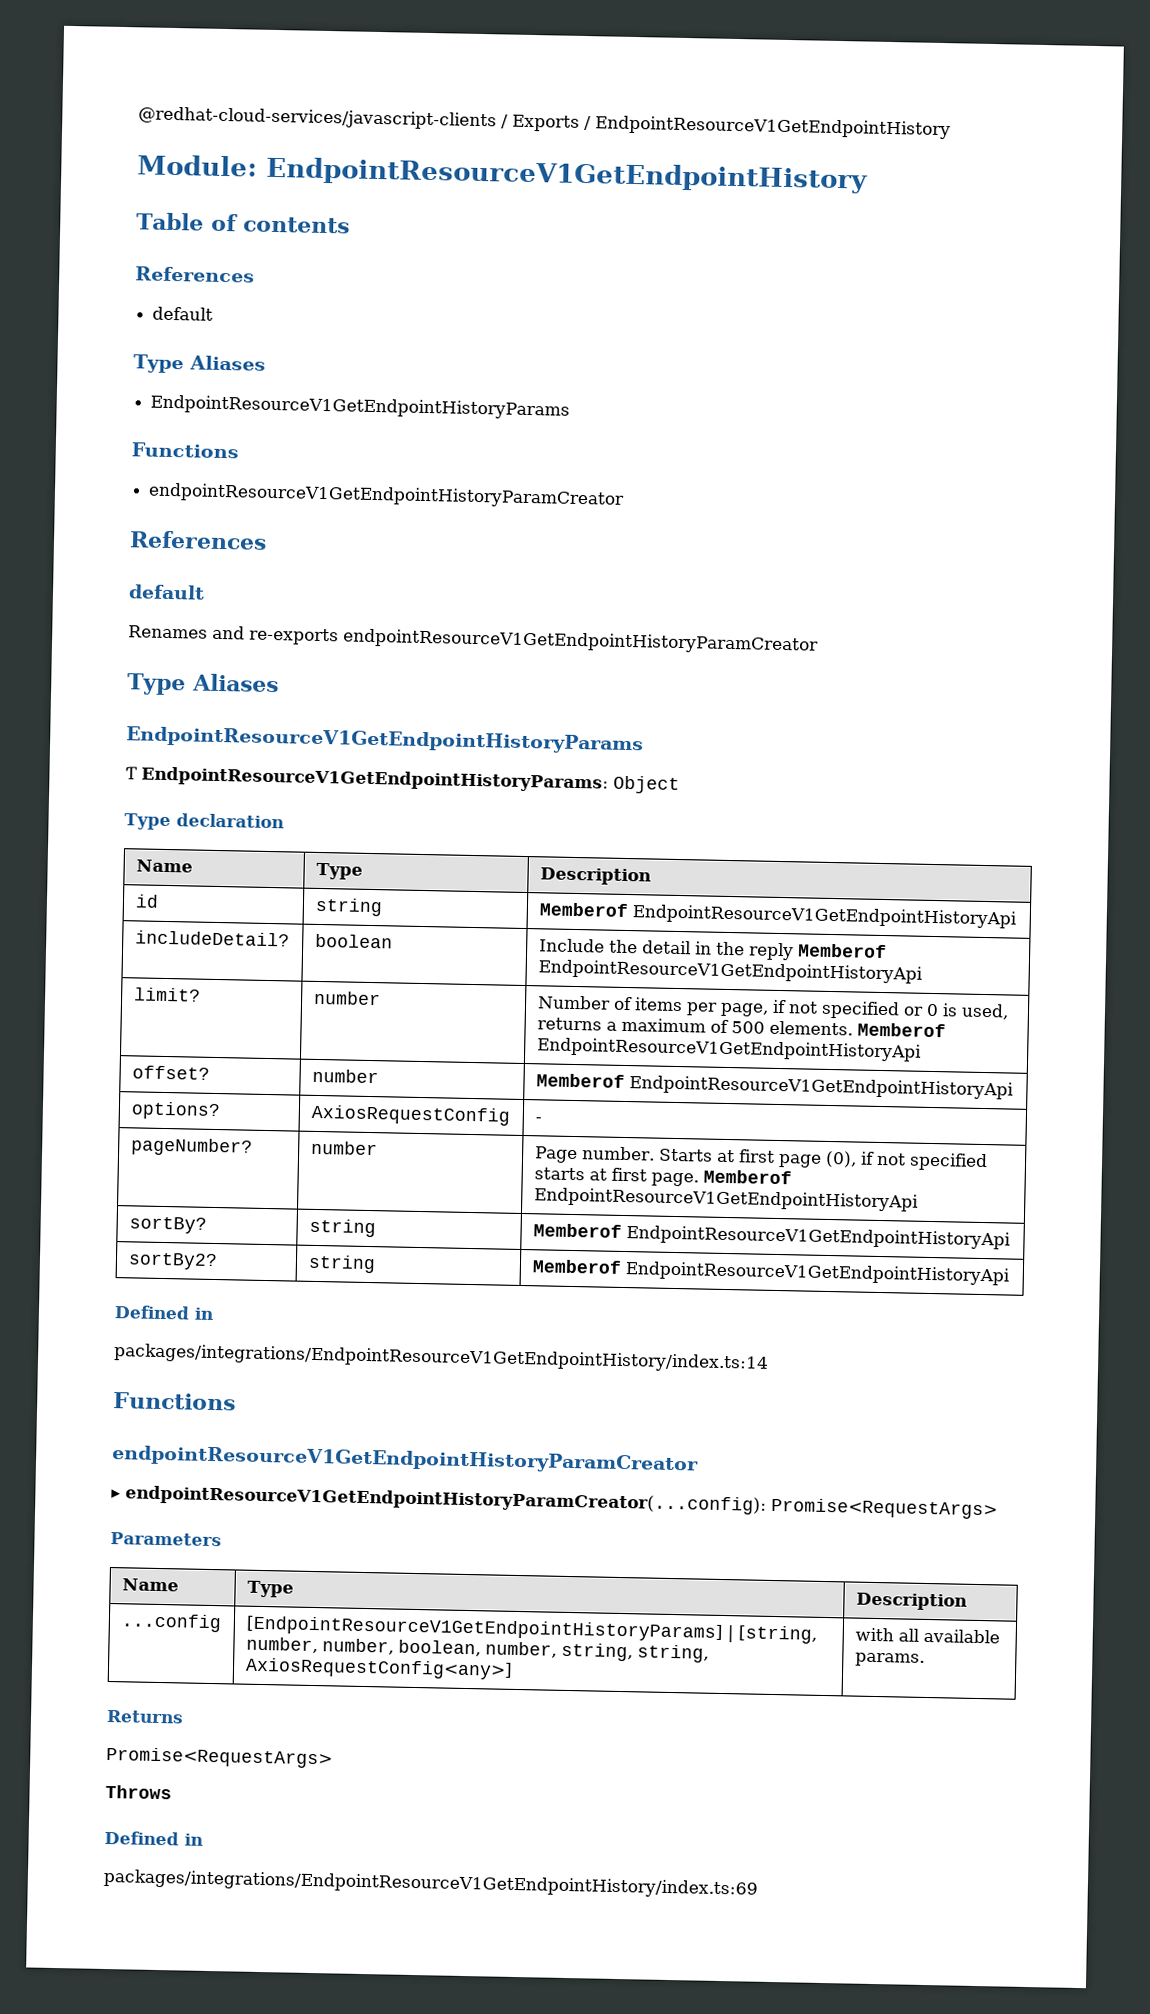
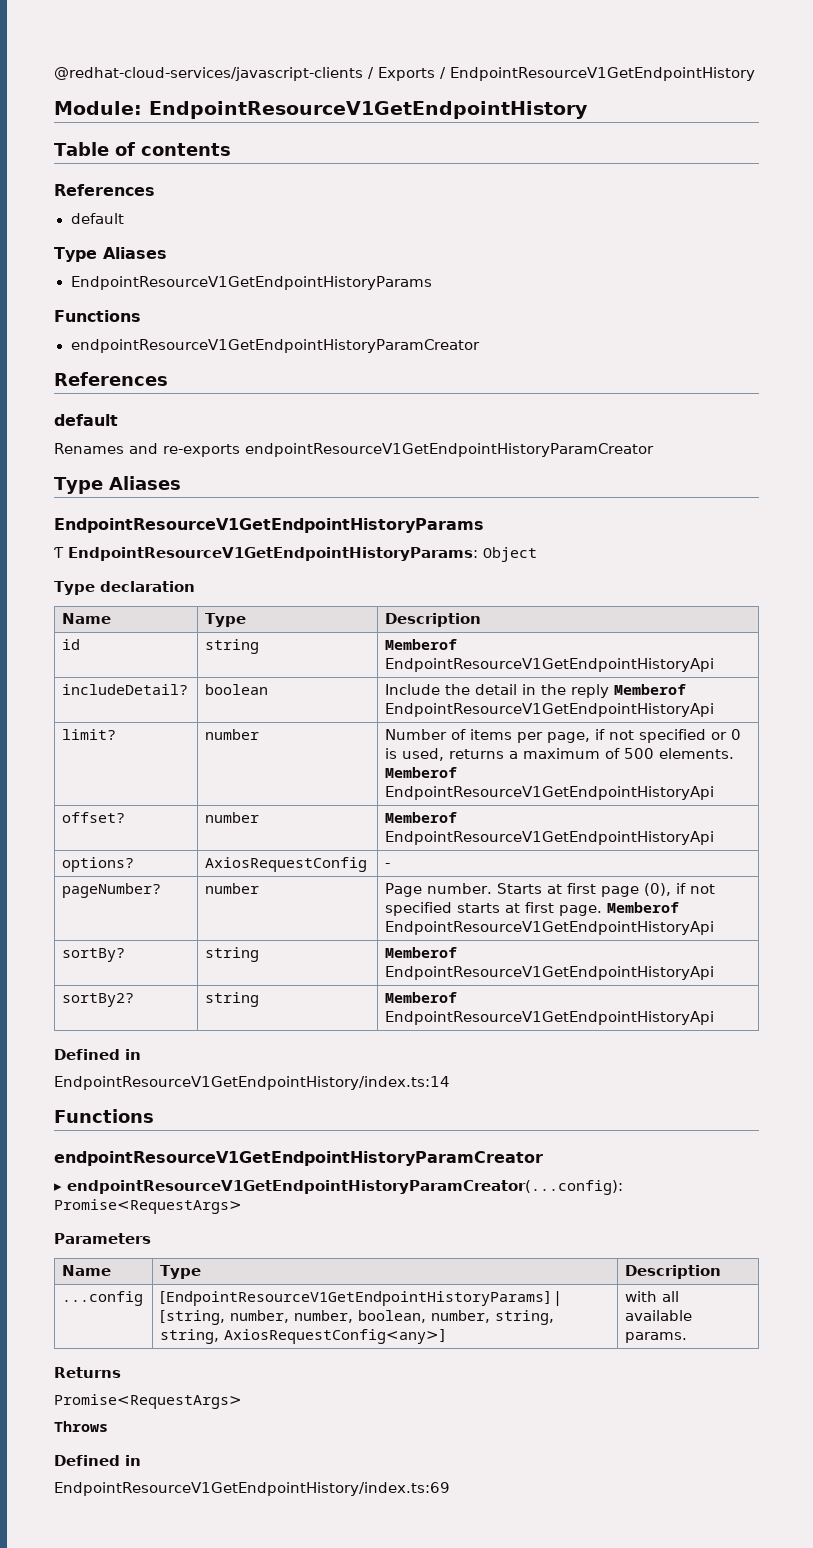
- packages/integrations/EndpointResourceV1GetEndpointHistory/index.ts:14
+ EndpointResourceV1GetEndpointHistory/index.ts:14
- packages/integrations/EndpointResourceV1GetEndpointHistory/index.ts:69
+ EndpointResourceV1GetEndpointHistory/index.ts:69

